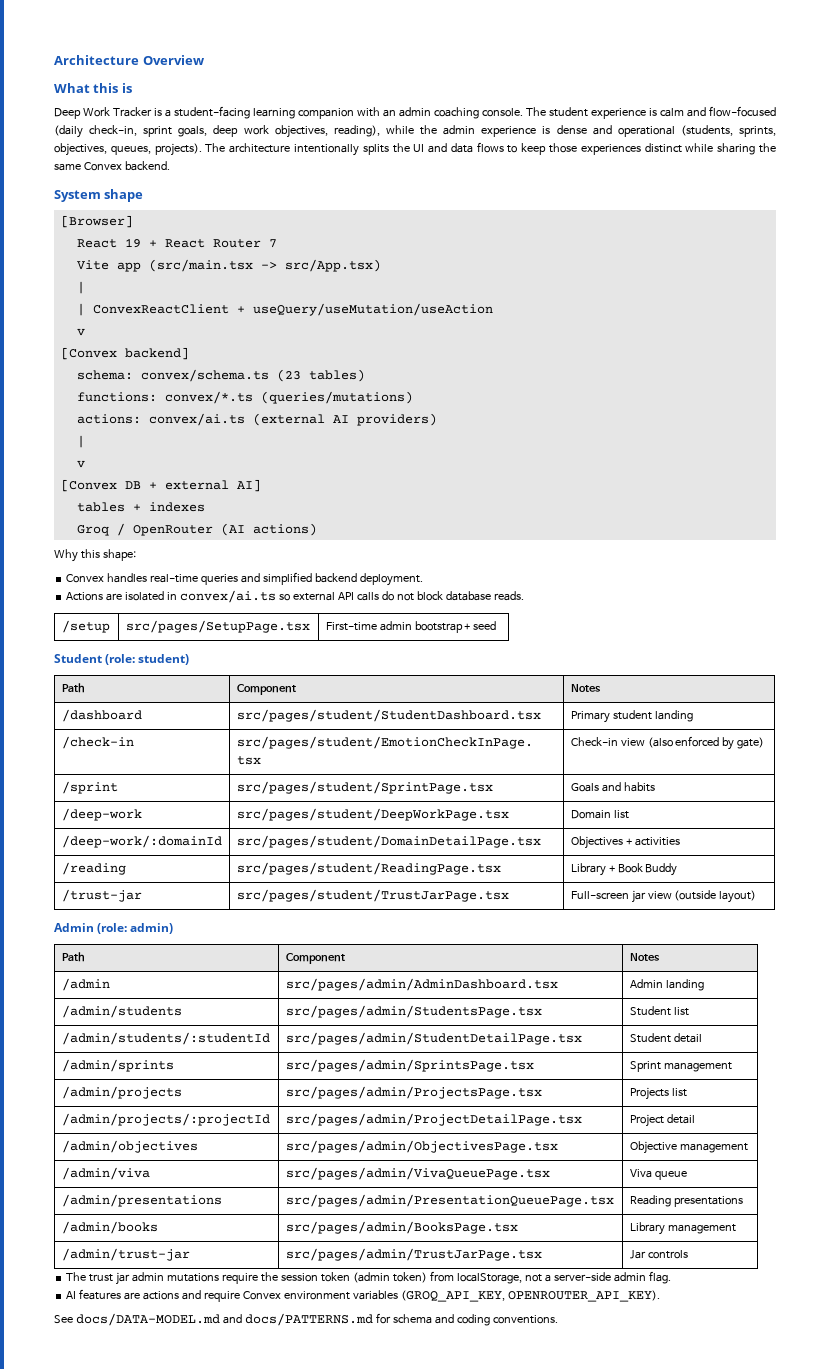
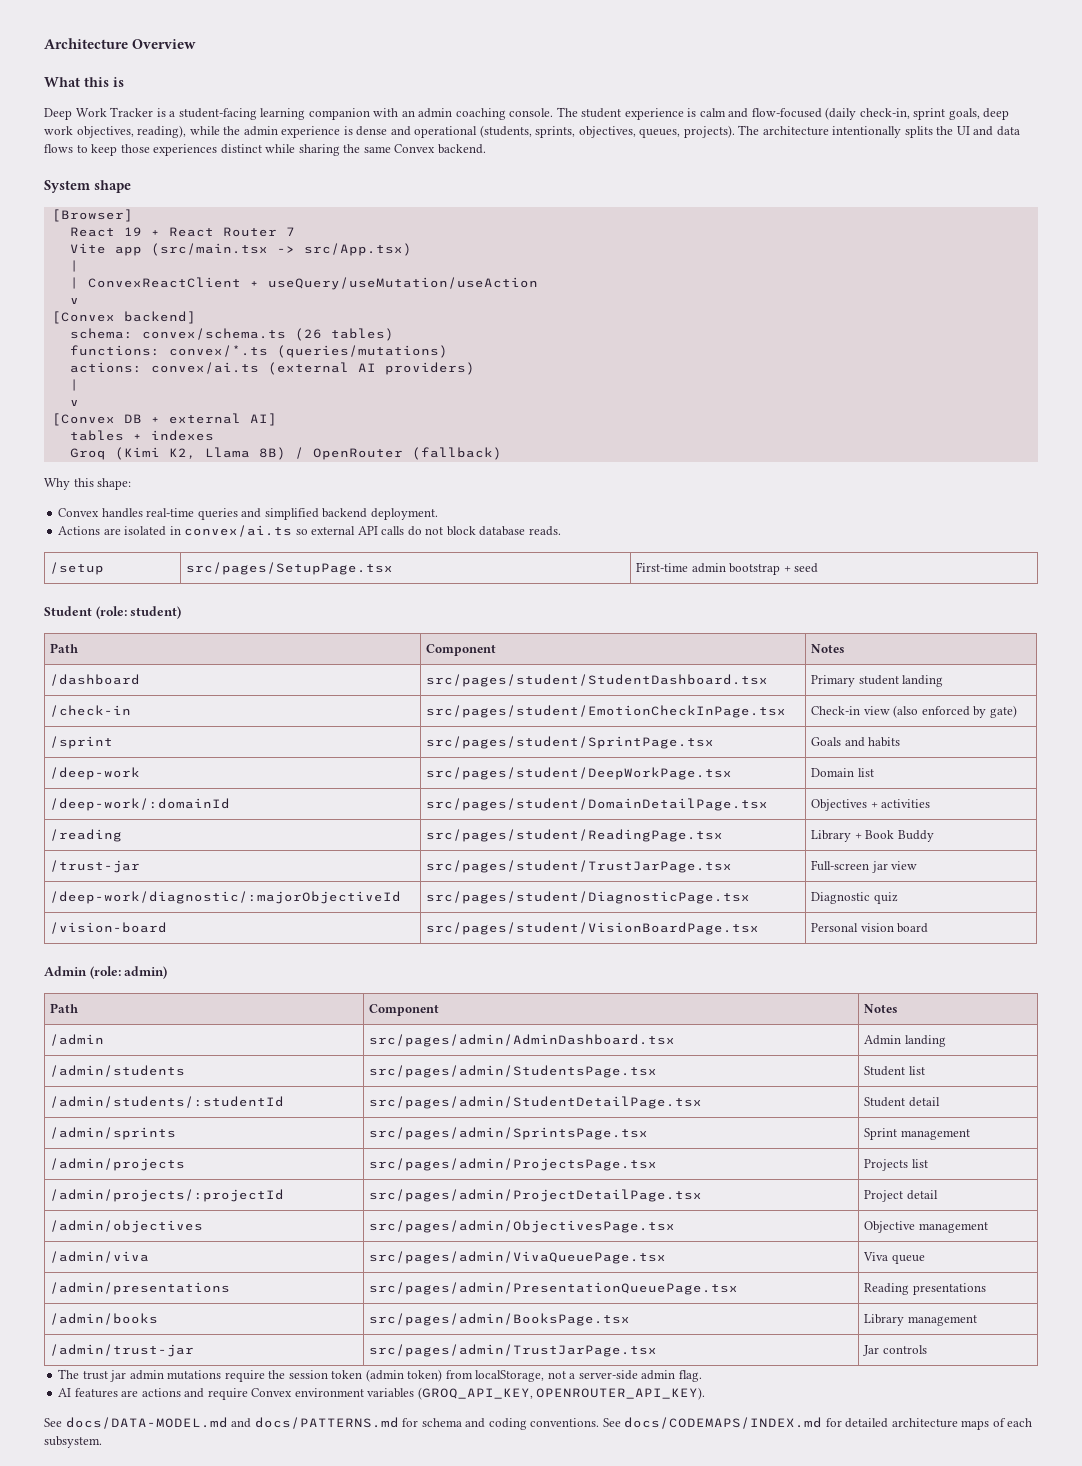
- schema: convex/schema.ts (23 tables)
+ schema: convex/schema.ts (26 tables)
- Groq / OpenRouter (AI actions)
+ Groq (Kimi K2, Llama 8B) / OpenRouter (fallback)
- /trust-jar | src/pages/student/TrustJarPage.tsx | Full-screen jar view (outside layout)
+ /trust-jar | src/pages/student/TrustJarPage.tsx | Full-screen jar view
+ /deep-work/diagnostic/:majorObjectiveId | src/pages/student/DiagnosticPage.tsx | Diagnostic quiz
+ /vision-board | src/pages/student/VisionBoardPage.tsx | Personal vision board
+ See docs/CODEMAPS/INDEX.md for detailed architecture maps of each subsystem.

